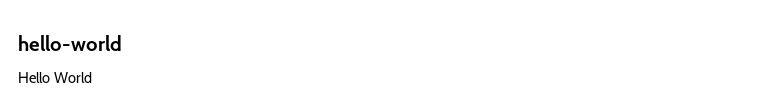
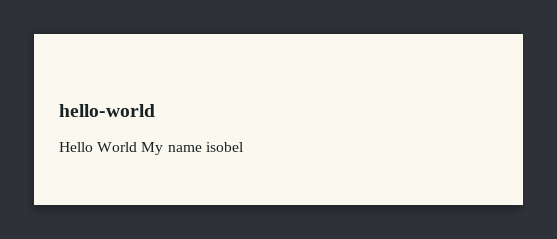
- Hello World
+ Hello World My name isobel

